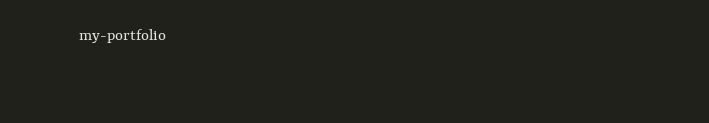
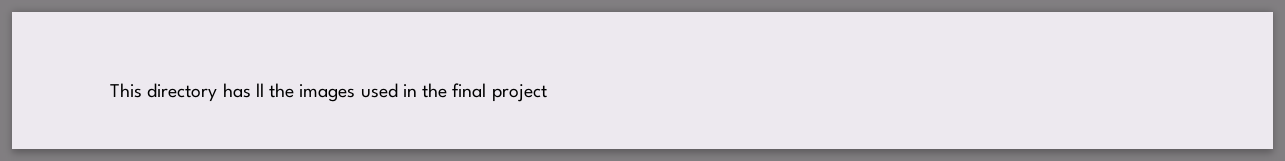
- my-portfolio
+ This directory has ll the images used in the final project

